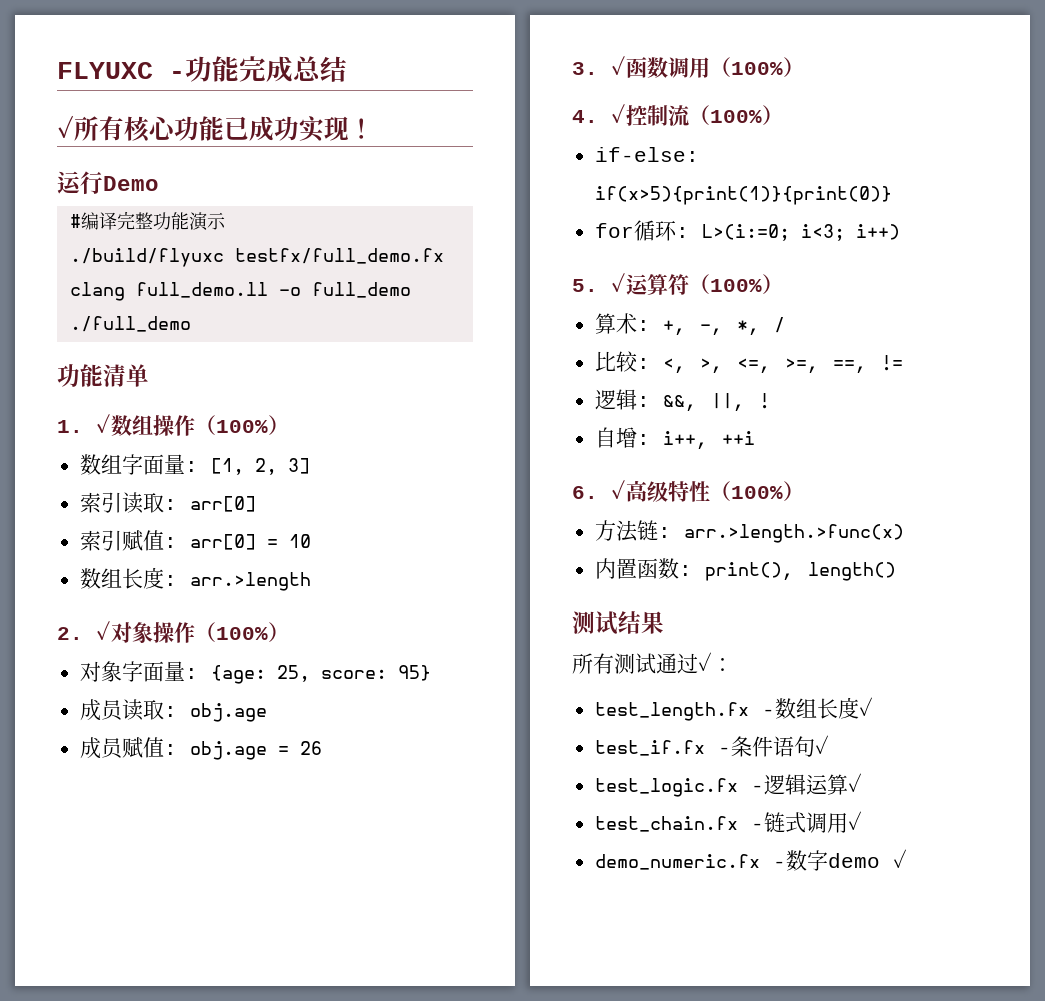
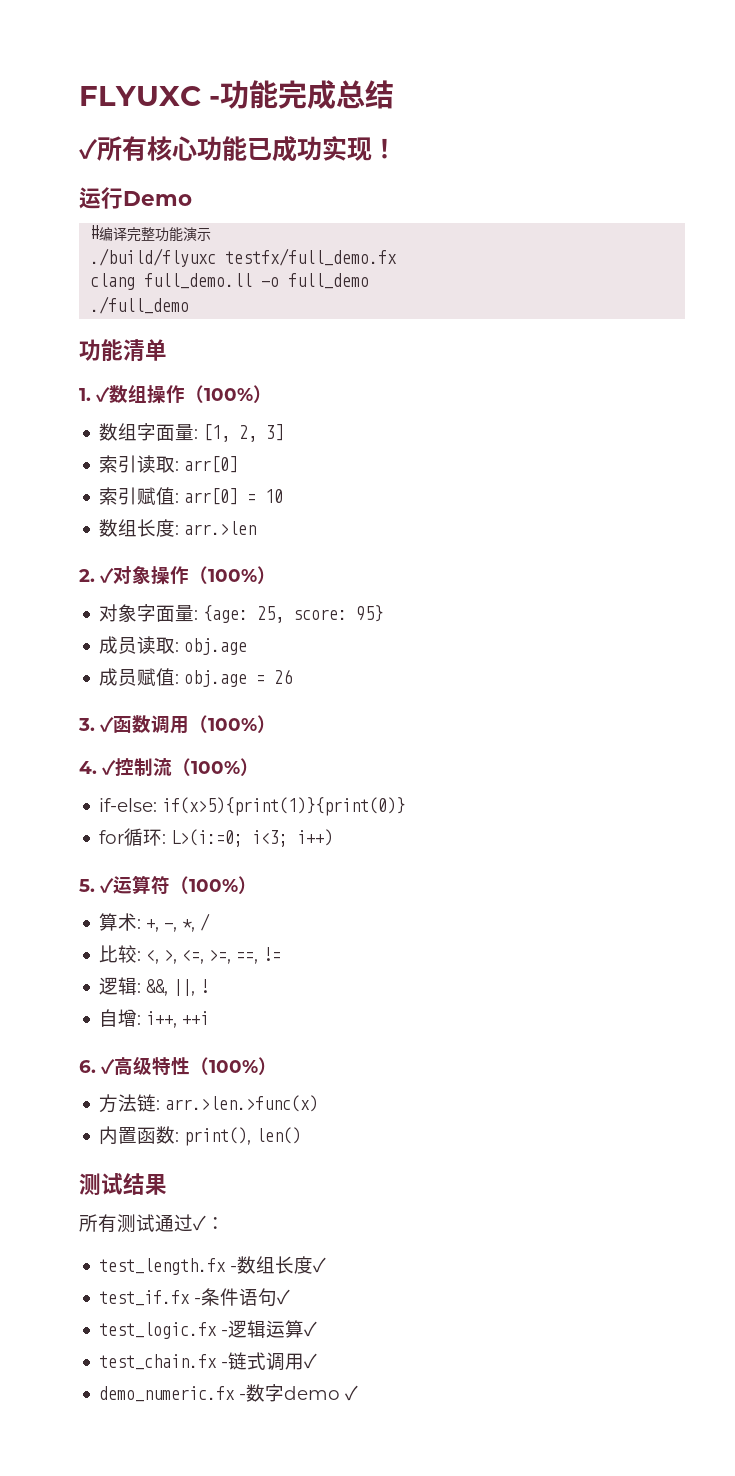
- 数组长度: arr.>length
+ 数组长度: arr.>len
- 方法链: arr.>length.>func(x)
+ 方法链: arr.>len.>func(x)
- 内置函数: print(), length()
+ 内置函数: print(), len()

